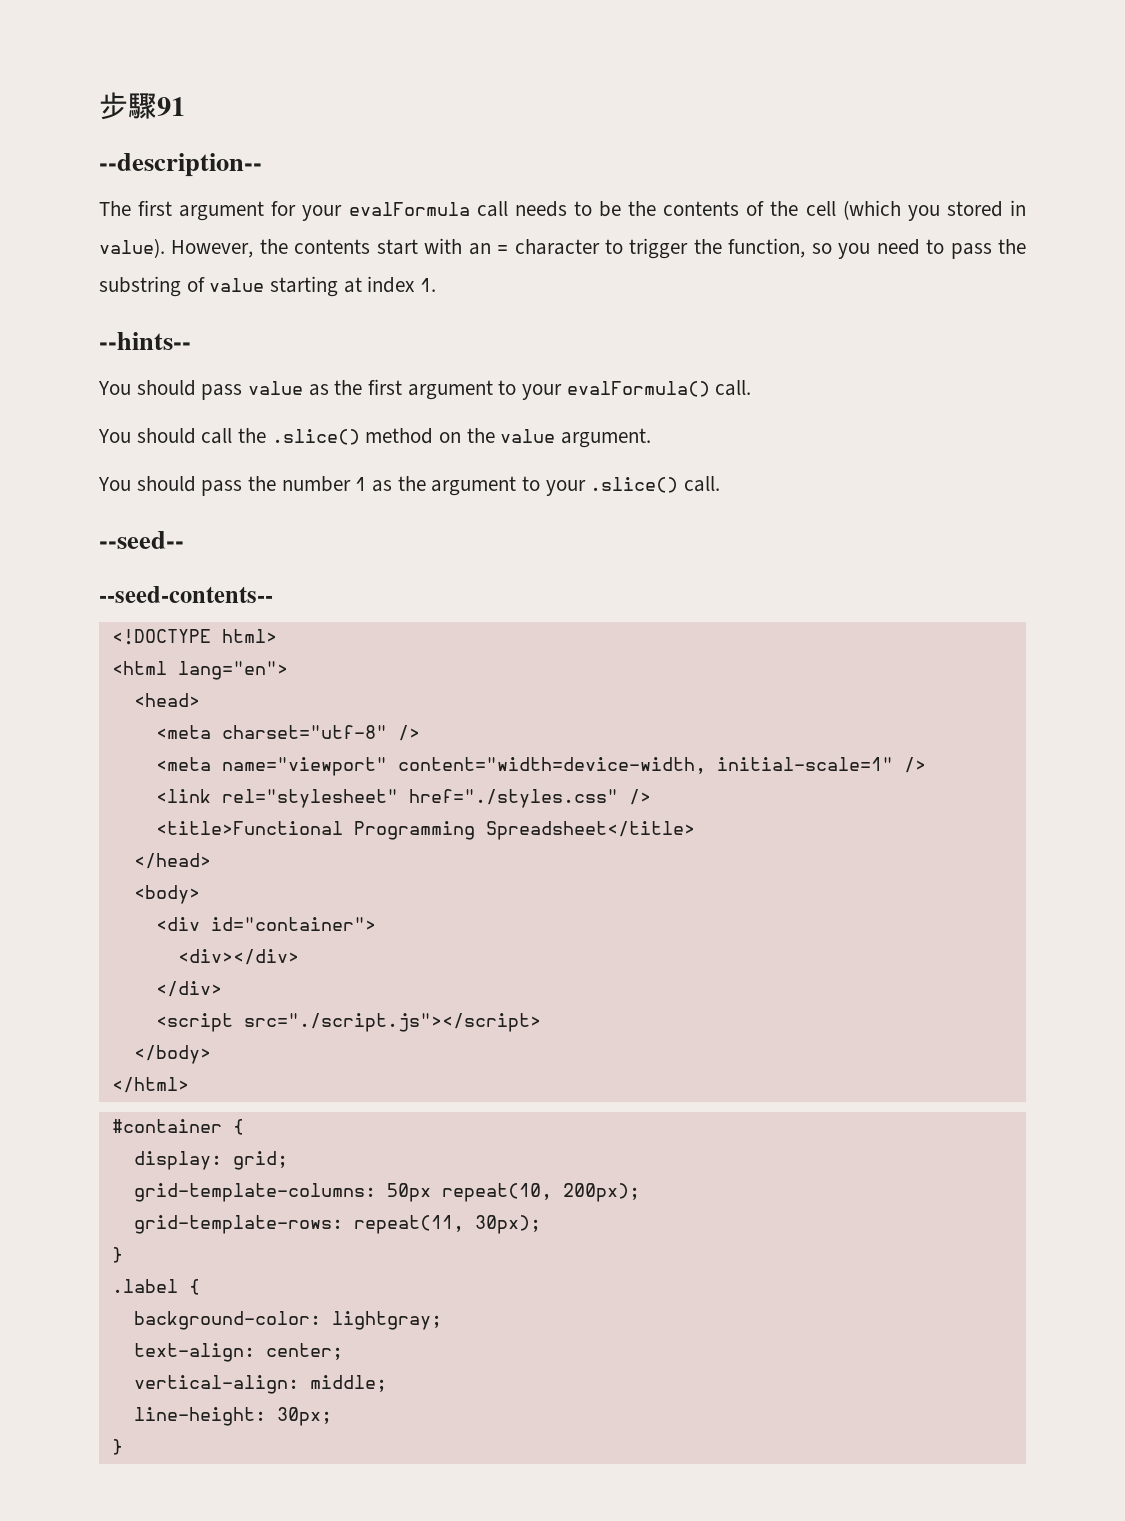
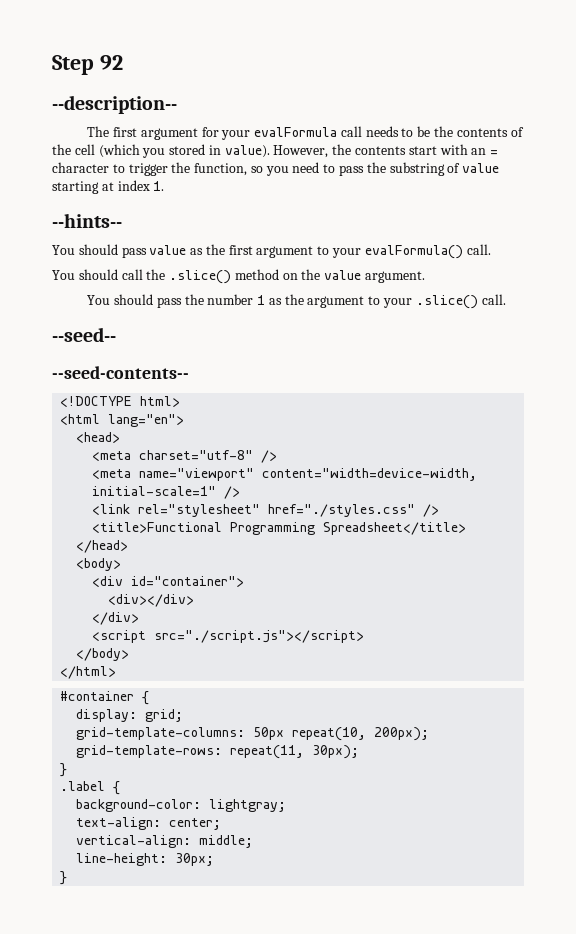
- 步驟91
+ Step 92

